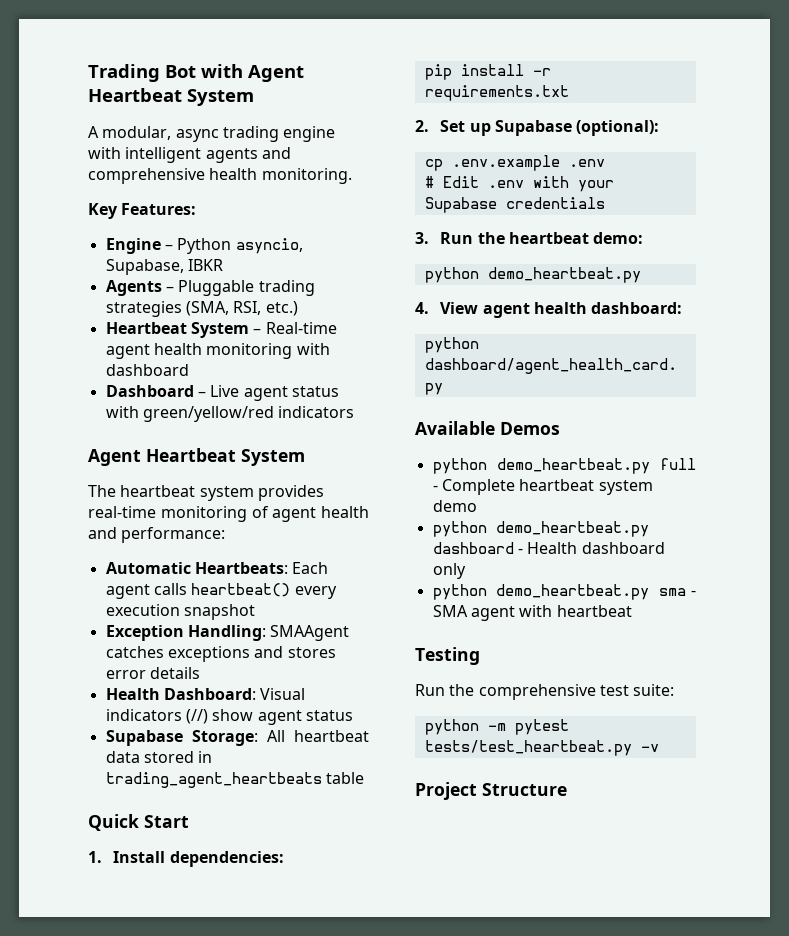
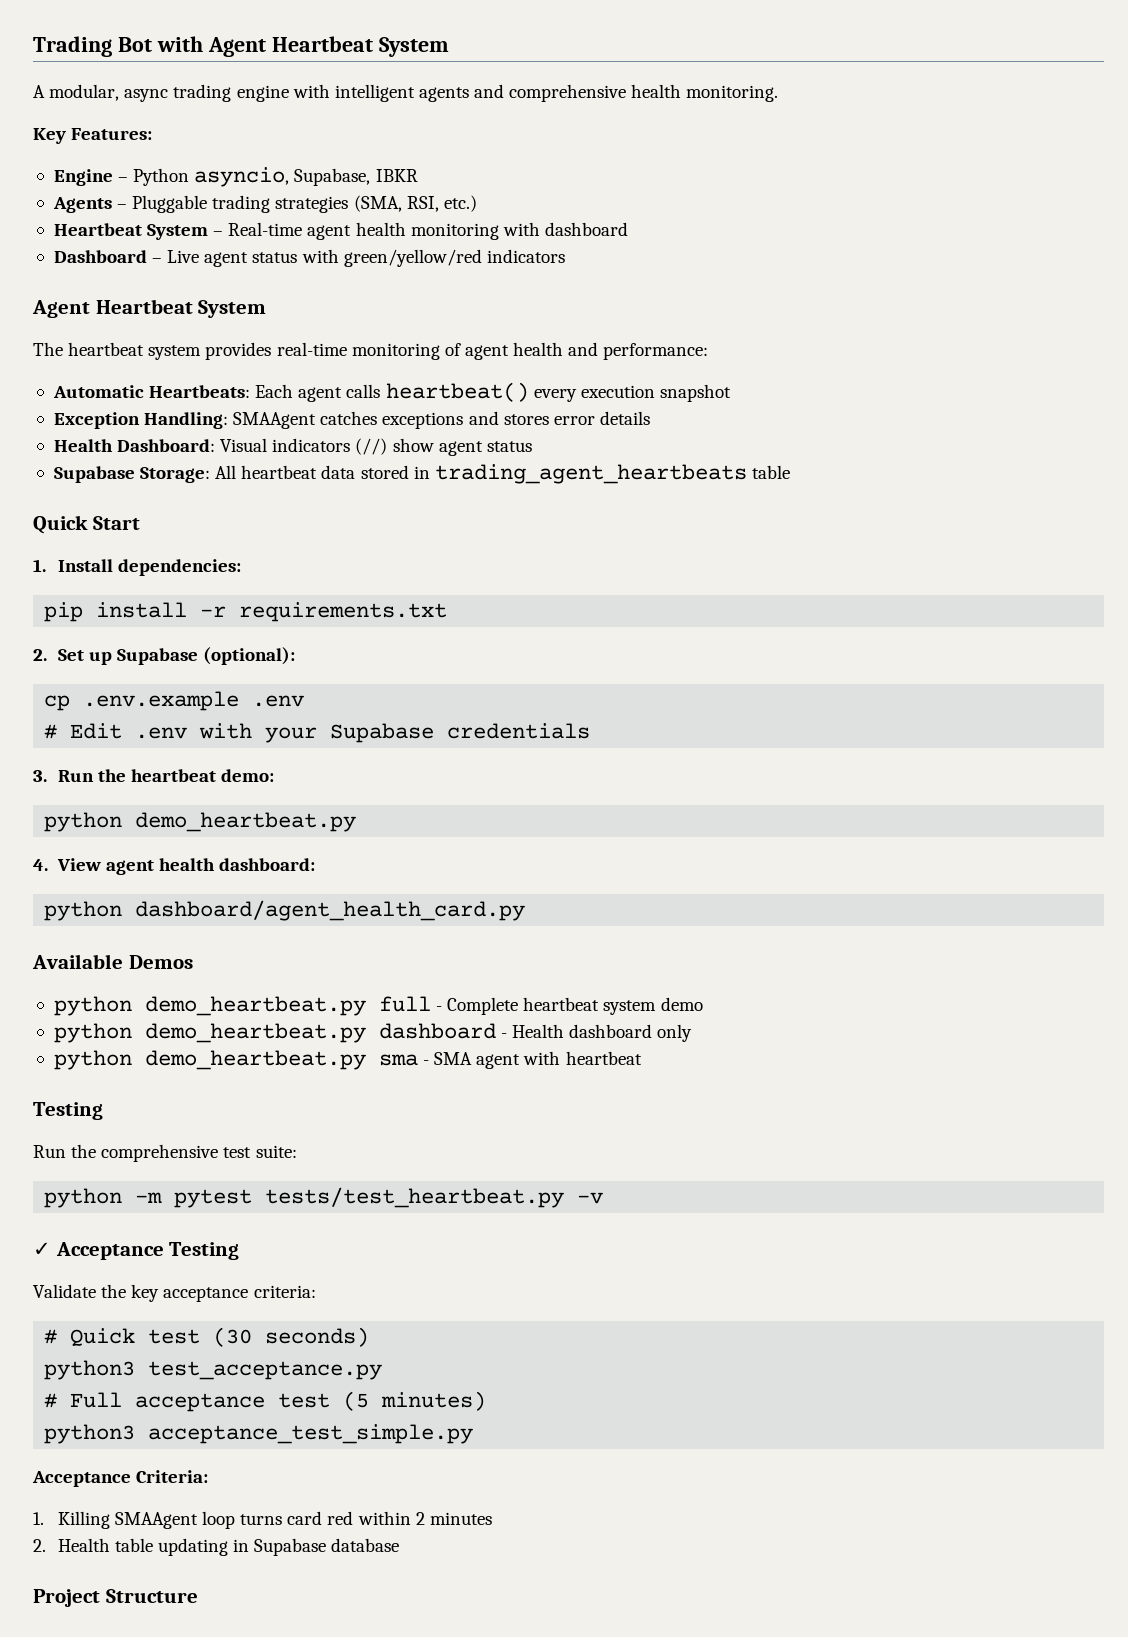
+ ✓ Acceptance Testing
+ Validate the key acceptance criteria:
+ # Quick test (30 seconds)
+ python3 test_acceptance.py
+ # Full acceptance test (5 minutes)
+ python3 acceptance_test_simple.py
+ Acceptance Criteria:
+ 1. Killing SMAAgent loop turns card red within 2 minutes
+ 2. Health table updating in Supabase database

